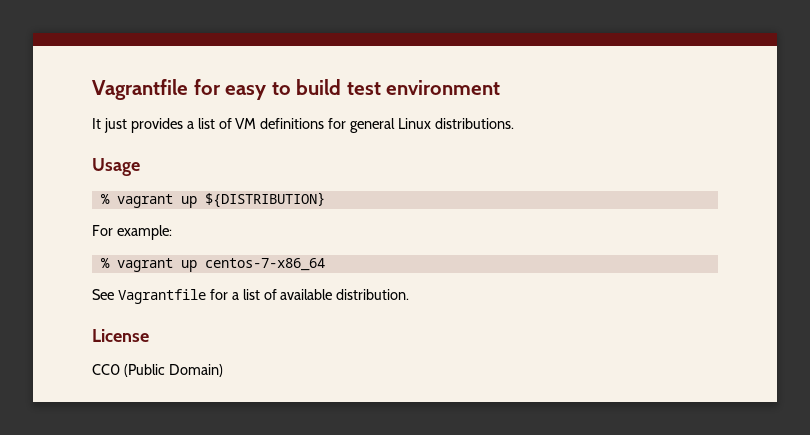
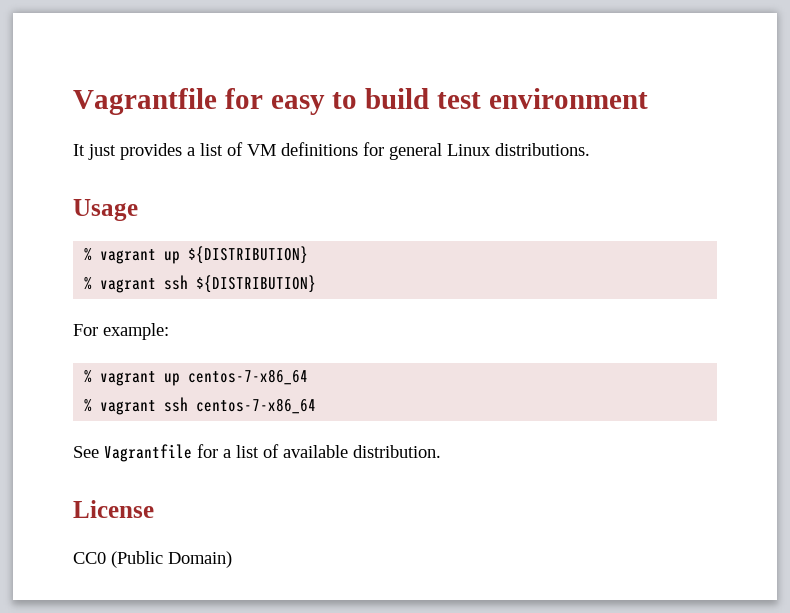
+ % vagrant ssh ${DISTRIBUTION}
+ % vagrant ssh centos-7-x86_64

